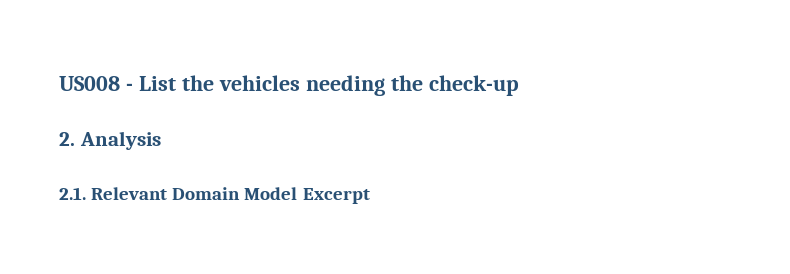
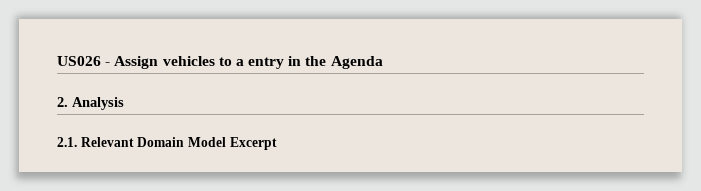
- US008 - List the vehicles needing the check-up
+ US026 - Assign vehicles to a entry in the Agenda

